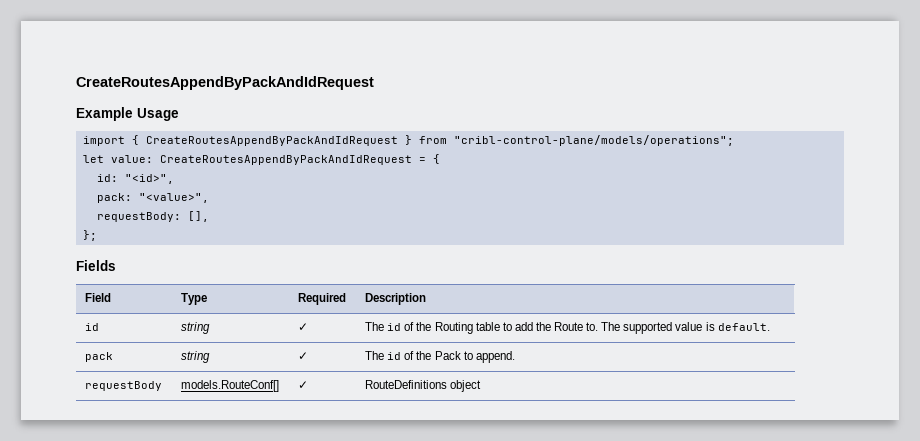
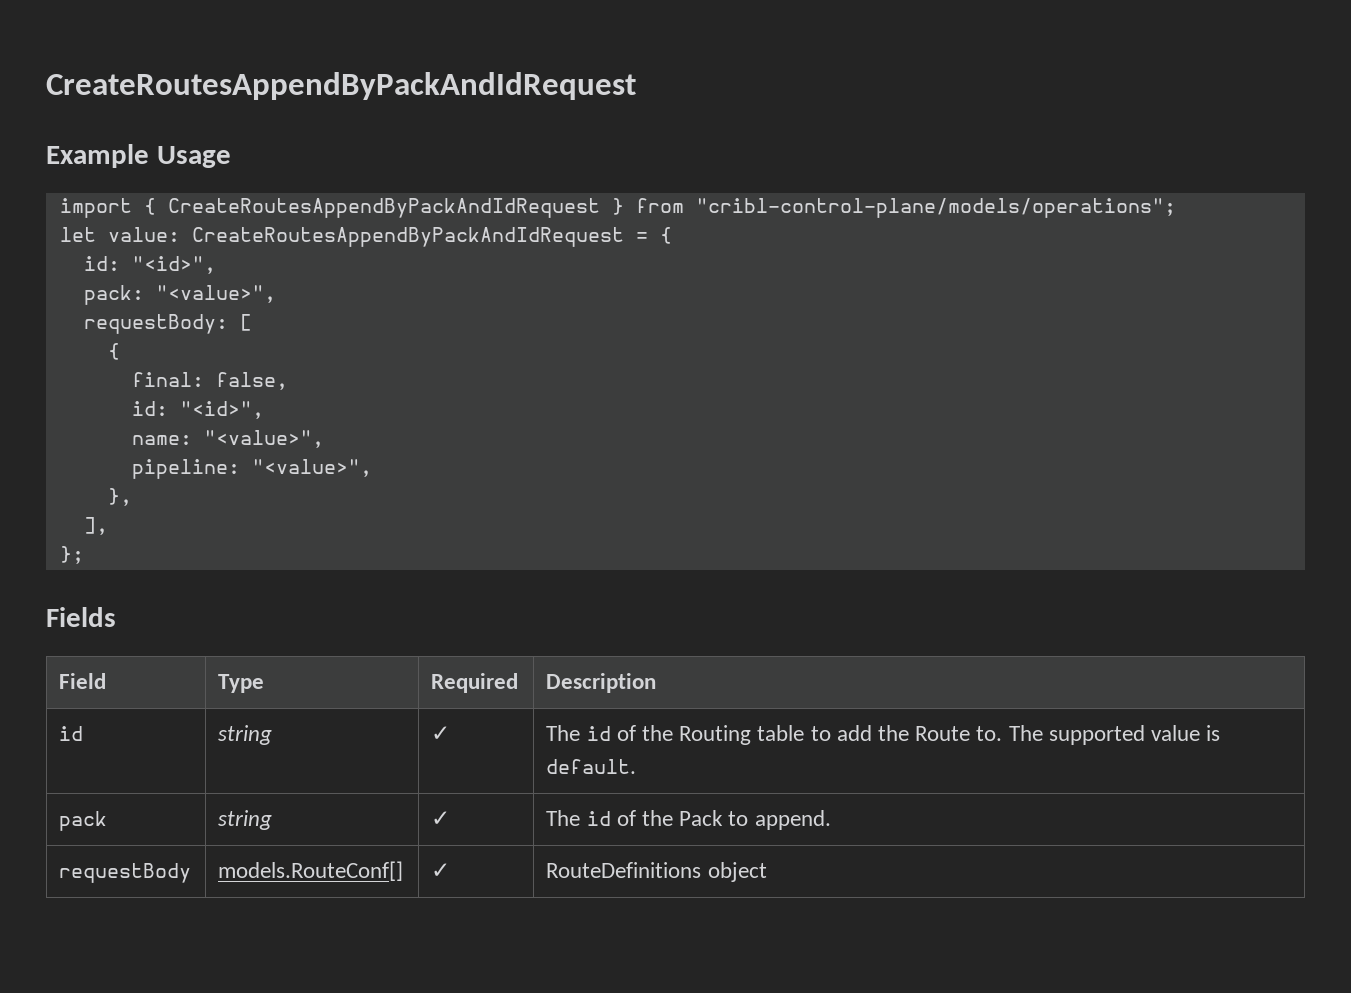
- requestBody: [],
+ requestBody: [
+ {
+ final: false,
+ id: "<id>",
+ name: "<value>",
+ pipeline: "<value>",
+ },
+ ],

